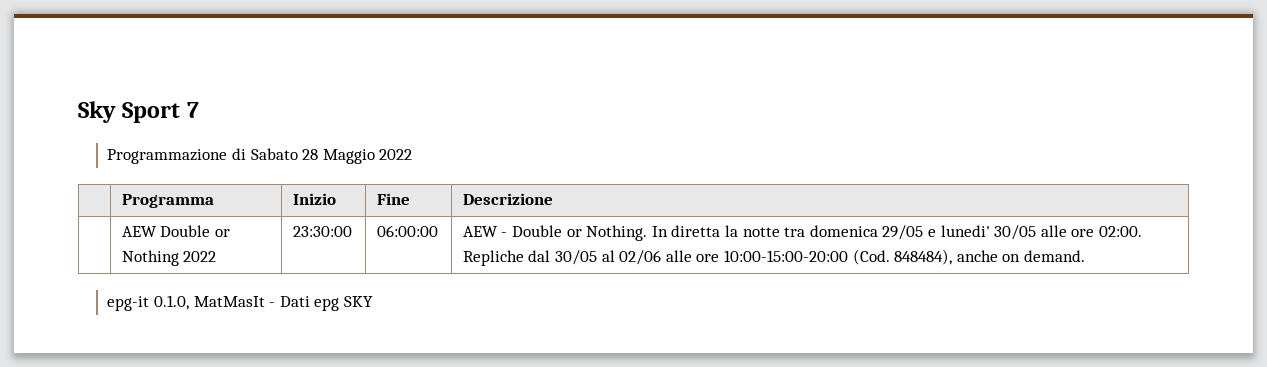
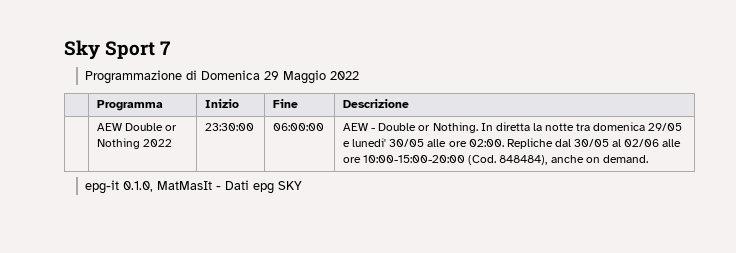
- Programmazione di Sabato 28 Maggio 2022
+ Programmazione di Domenica 29 Maggio 2022

